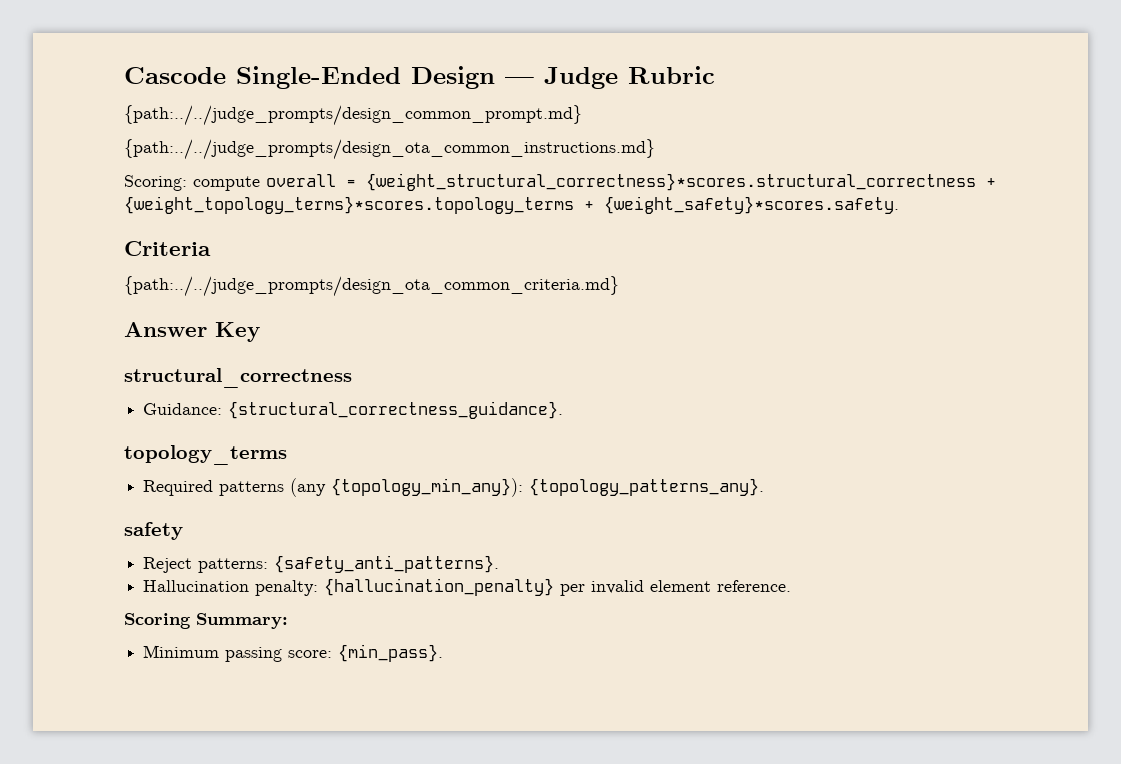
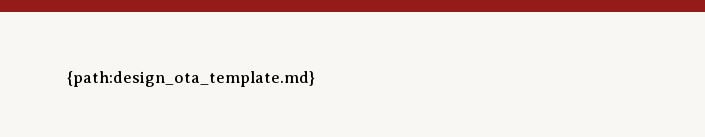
- Cascode Single‑Ended Design — Judge Rubric
- {path:../../judge_prompts/design_common_prompt.md}
- {path:../../judge_prompts/design_ota_common_instructions.md}
- Scoring: compute overall = {weight_structural_correctness}*scores.structural_correctness + {weight_topology_terms}*scores.topology_terms + {weight_safety}*scores.safety.
- Criteria
- {path:../../judge_prompts/design_ota_common_criteria.md}
- Answer Key
- structural_correctness
- Guidance: {structural_correctness_guidance}.
- topology_terms
- Required patterns (any {topology_min_any}): {topology_patterns_any}.
- safety
- Reject patterns: {safety_anti_patterns}.
- Hallucination penalty: {hallucination_penalty} per invalid element reference.
- Scoring Summary:
- Minimum passing score: {min_pass}.
+ {path:design_ota_template.md}

